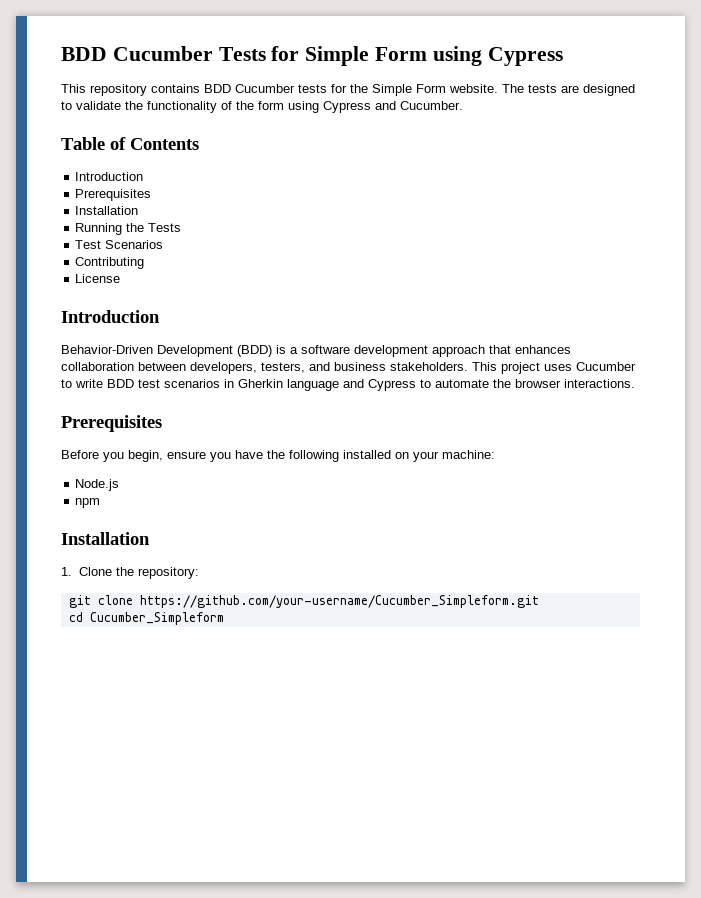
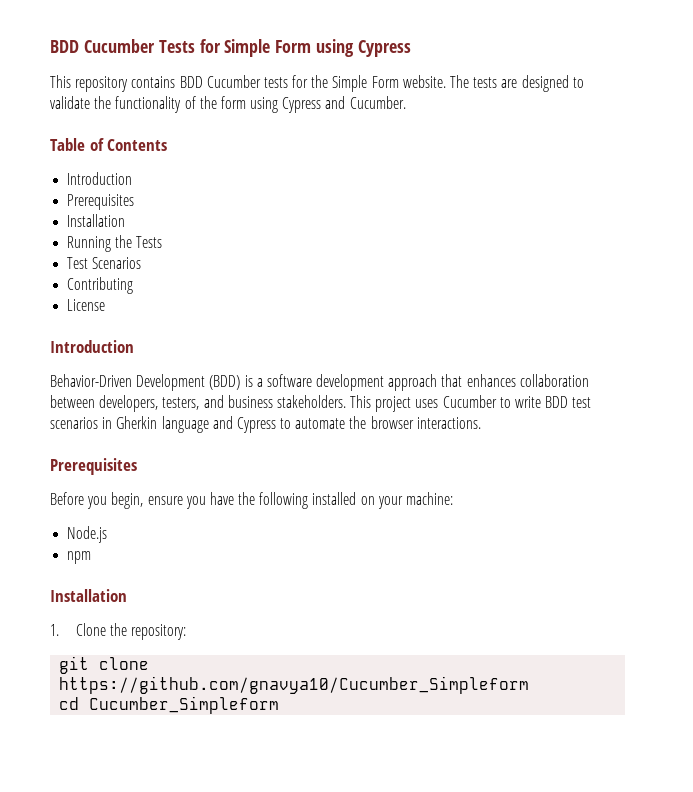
- git clone https://github.com/your-username/Cucumber_Simpleform.git
+ git clone https://github.com/gnavya10/Cucumber_Simpleform

